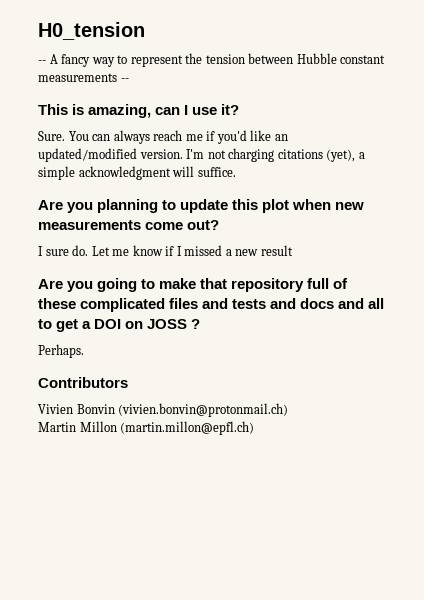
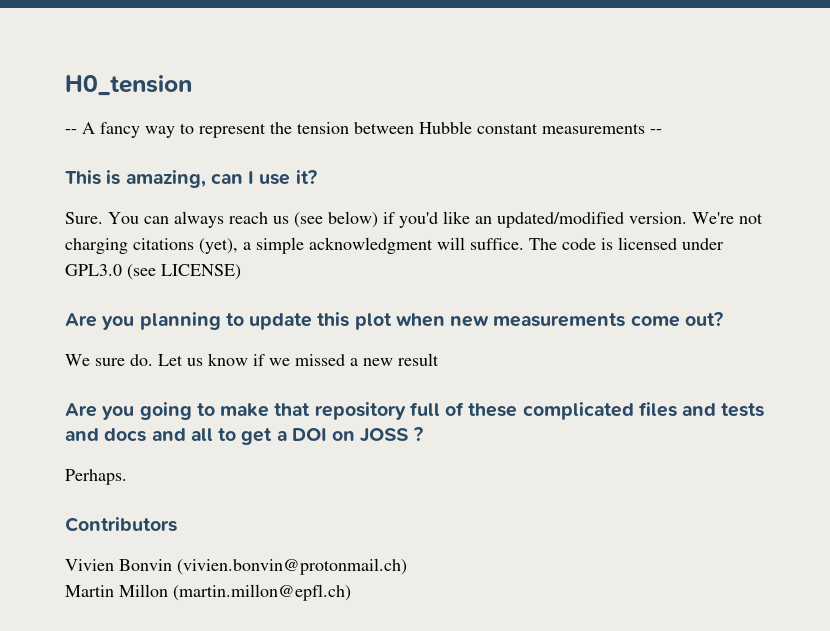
- You can always reach me if you'd like an updated/modified version.
+ You can always reach us (see below) if you'd like an updated/modified version.
- I'm not charging citations (yet), a simple acknowledgment will suffice.
+ We're not charging citations (yet), a simple acknowledgment will suffice. The code is licensed under GPL3.0 (see LICENSE)
- I sure do.
+ We sure do.
- Let me know if I missed a new result
+ Let us know if we missed a new result

